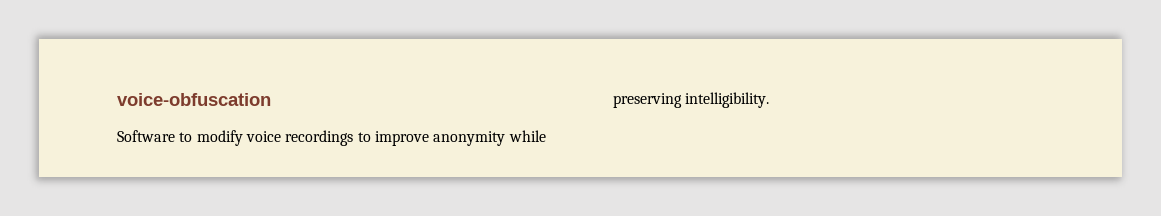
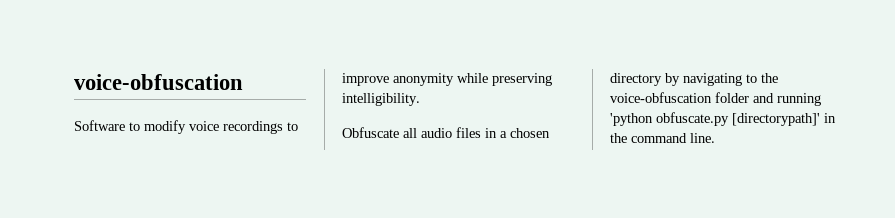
+ Obfuscate all audio files in a chosen directory by navigating to the voice-obfuscation folder and running 'python obfuscate.py [directorypath]' in the command line.

